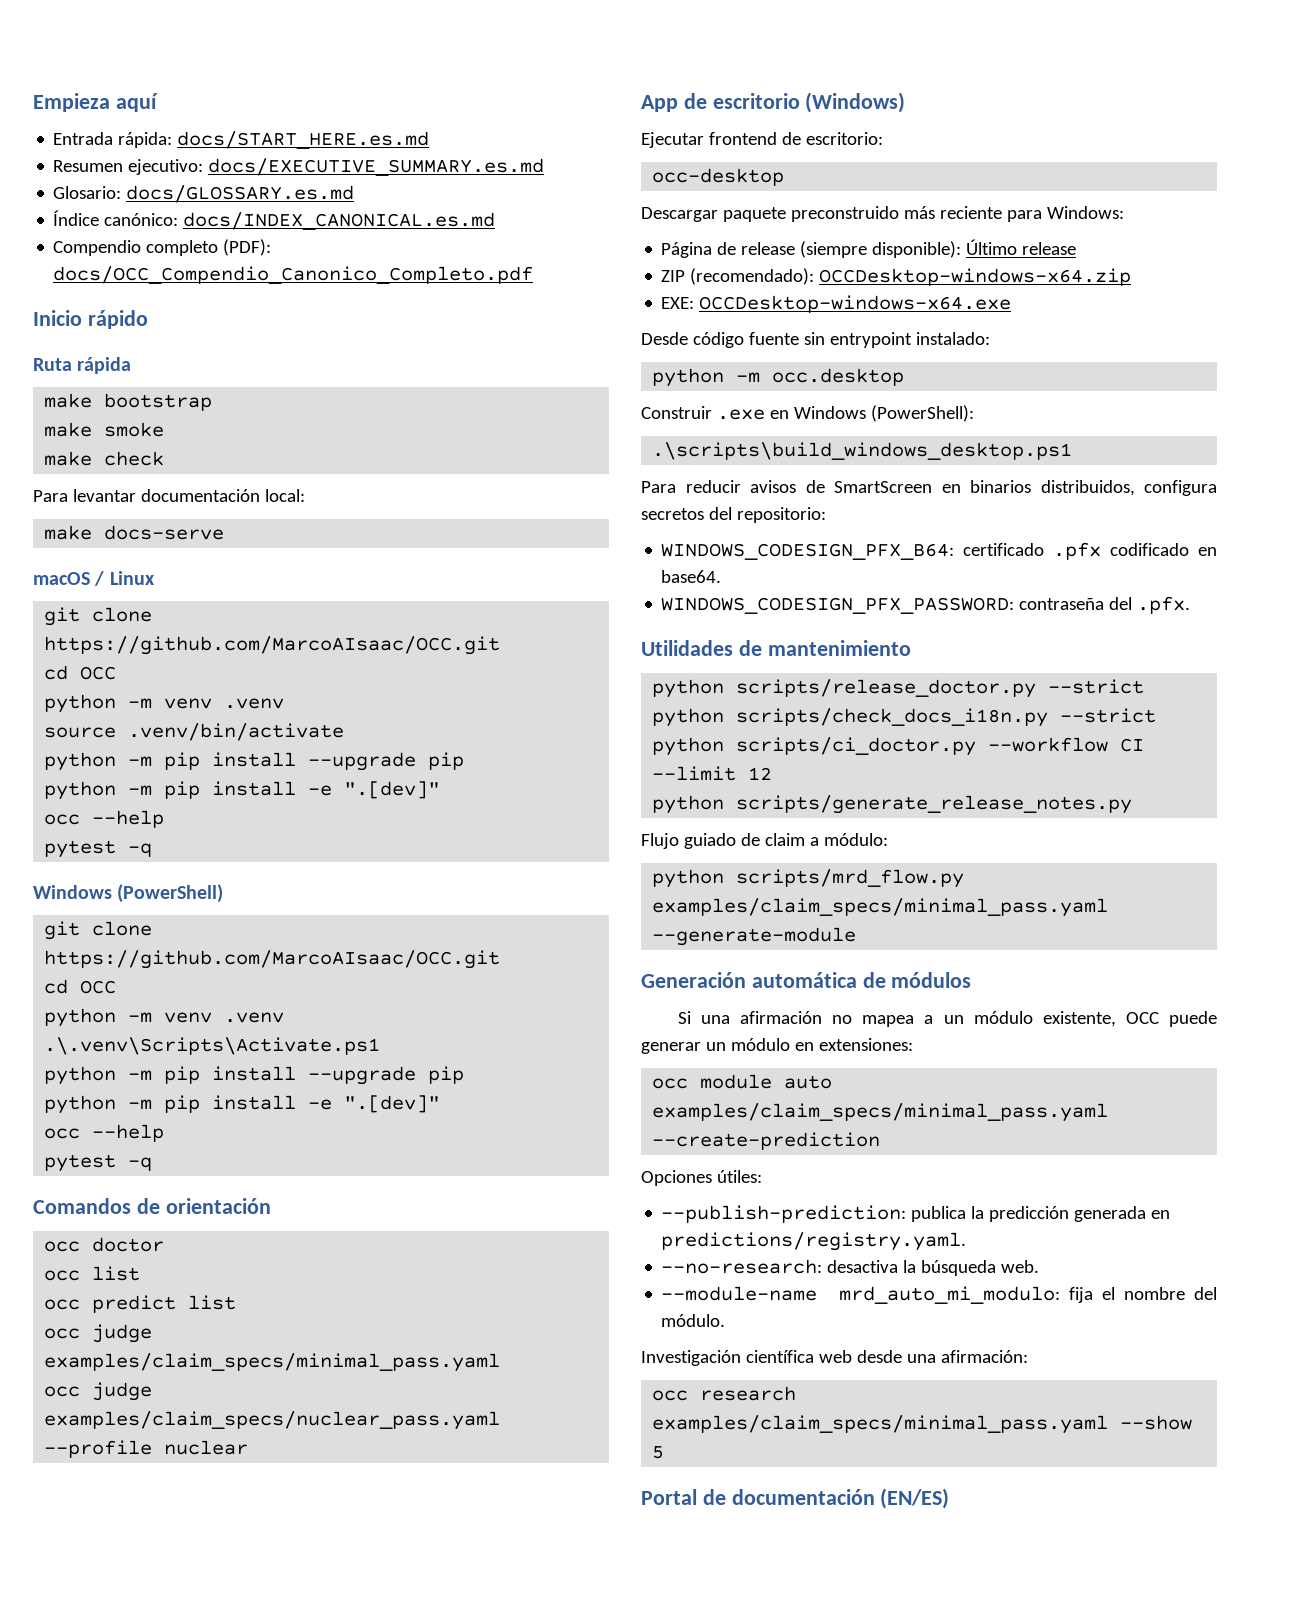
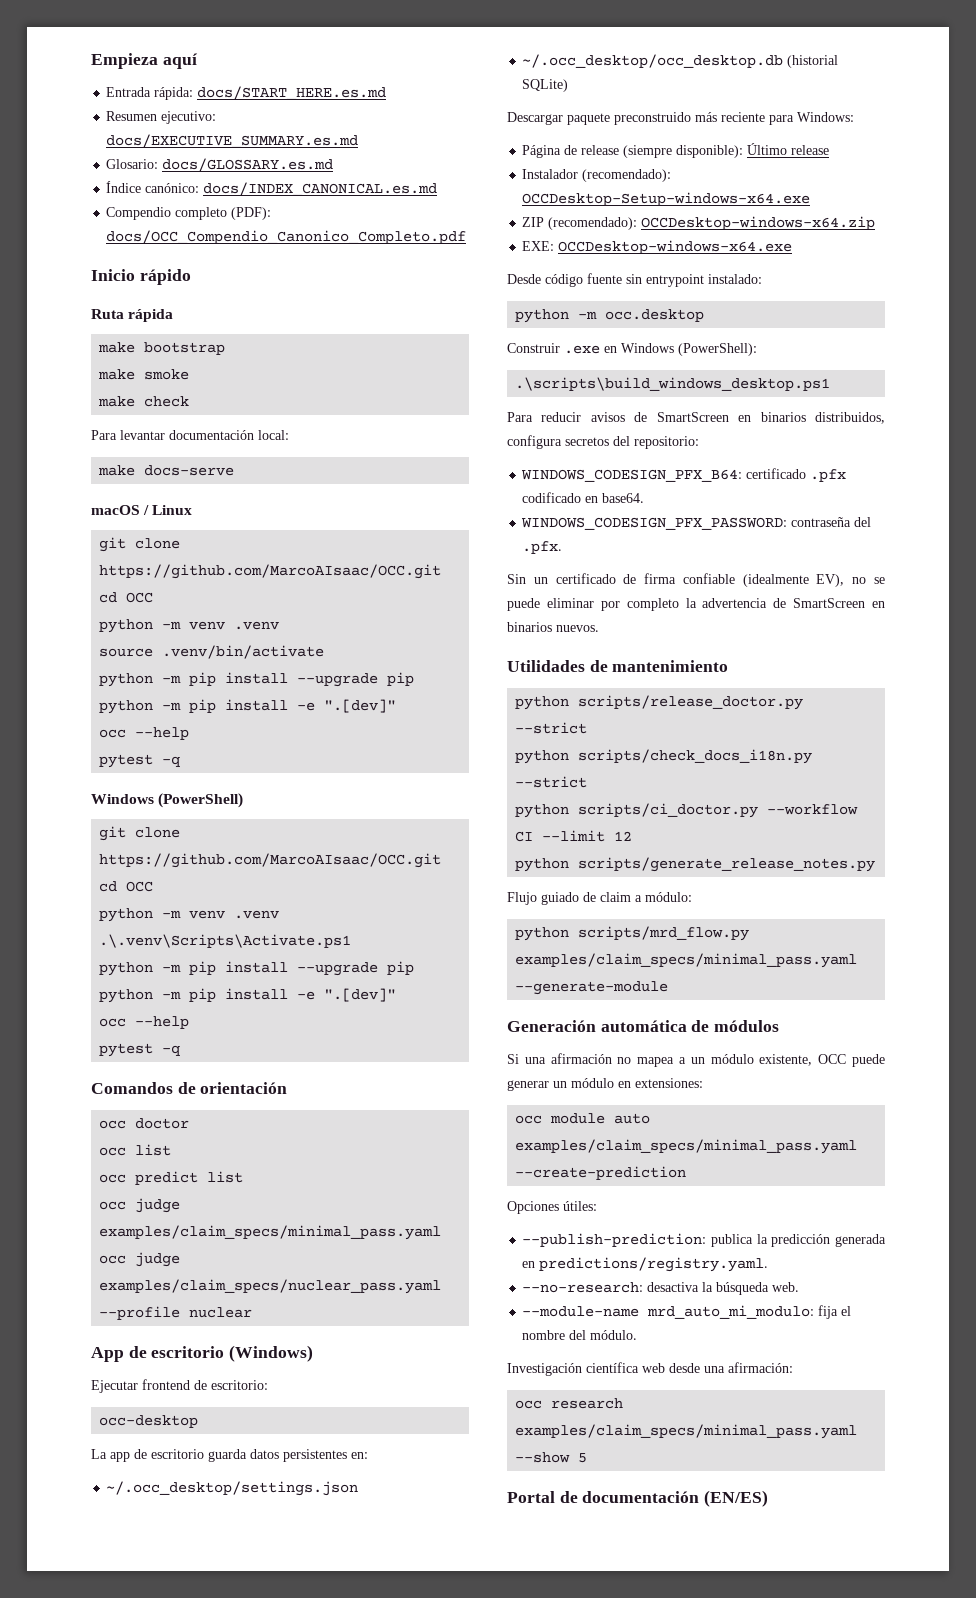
+ La app de escritorio guarda datos persistentes en:
+ ~/.occ_desktop/settings.json
+ ~/.occ_desktop/occ_desktop.db (historial SQLite)
+ Instalador (recomendado): OCCDesktop-Setup-windows-x64.exe
+ Sin un certificado de firma confiable (idealmente EV), no se puede eliminar por completo la advertencia de SmartScreen en binarios nuevos.

